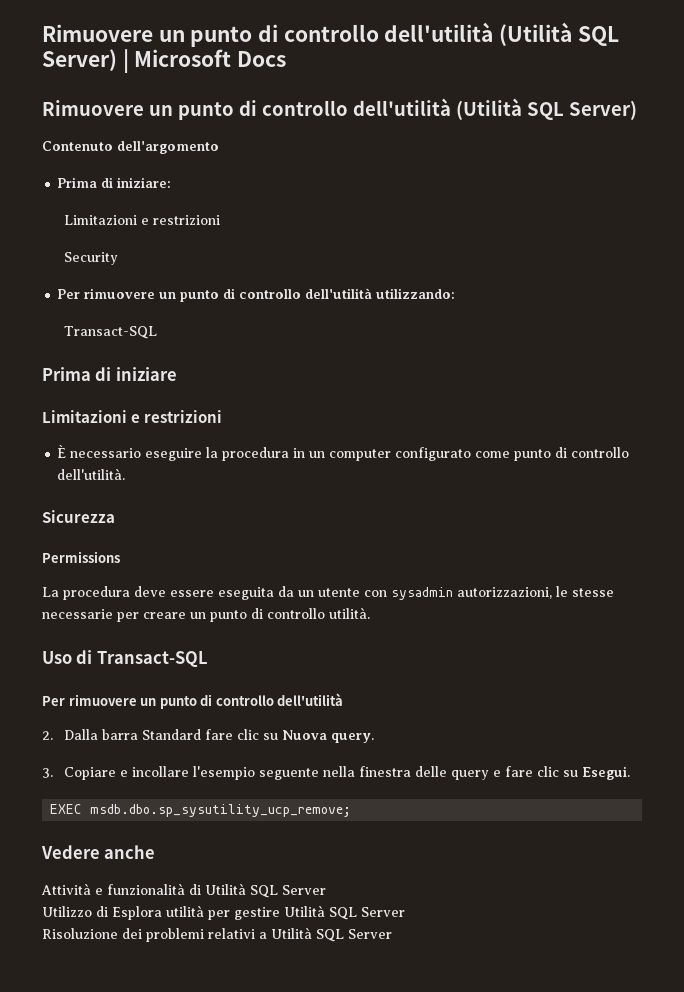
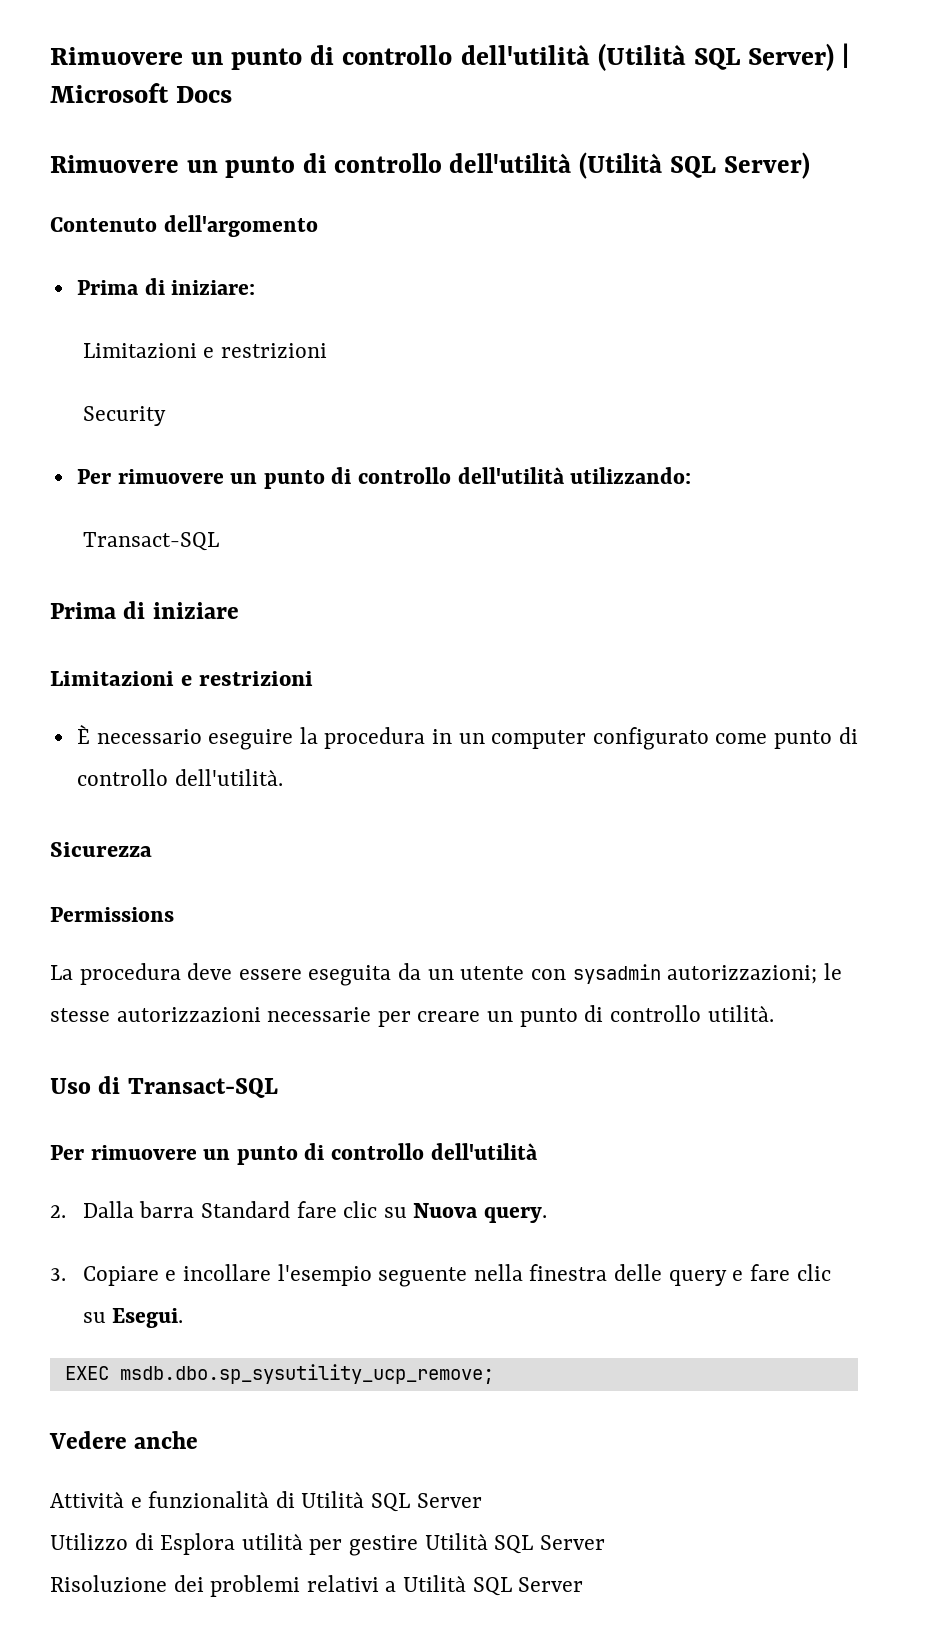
- La procedura deve essere eseguita da un utente con sysadmin autorizzazioni, le stesse necessarie per creare un punto di controllo utilità.
+ La procedura deve essere eseguita da un utente con sysadmin autorizzazioni; le stesse autorizzazioni necessarie per creare un punto di controllo utilità.

